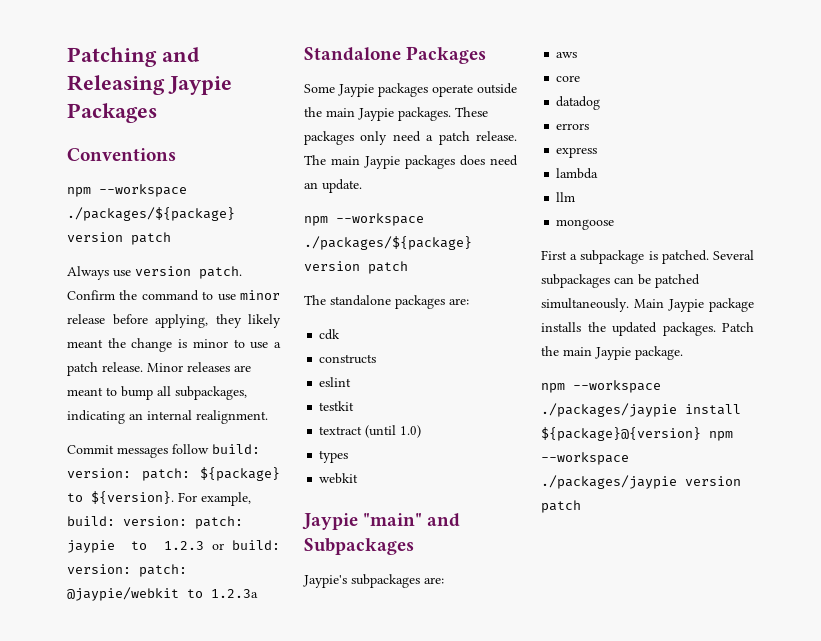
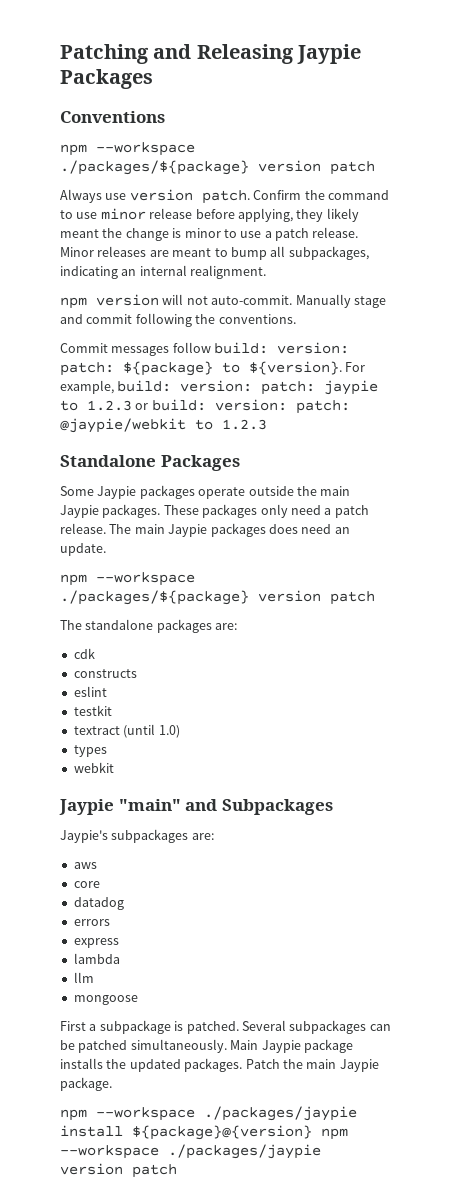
+ npm version will not auto-commit. Manually stage and commit following the conventions.
- For example, build: version: patch: jaypie to 1.2.3 or build: version: patch: @jaypie/webkit to 1.2.3a
+ For example, build: version: patch: jaypie to 1.2.3 or build: version: patch: @jaypie/webkit to 1.2.3

